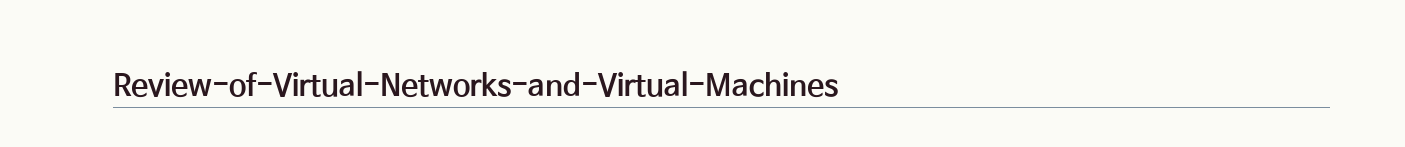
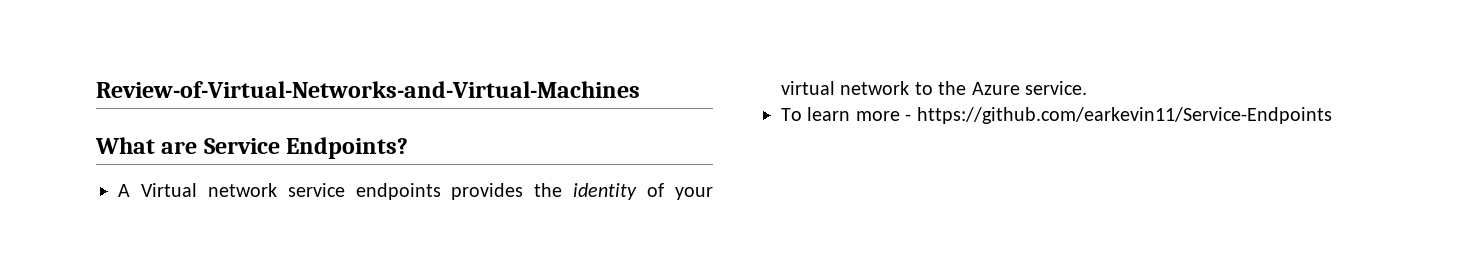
+ What are Service Endpoints?
+ A Virtual network service endpoints provides the identity of your virtual network to the Azure service.
+ To learn more - https://github.com/earkevin11/Service-Endpoints

